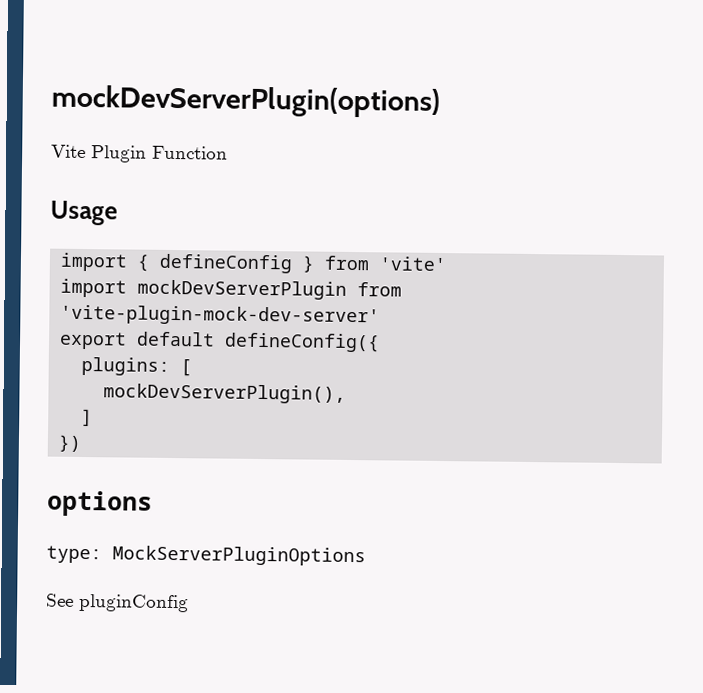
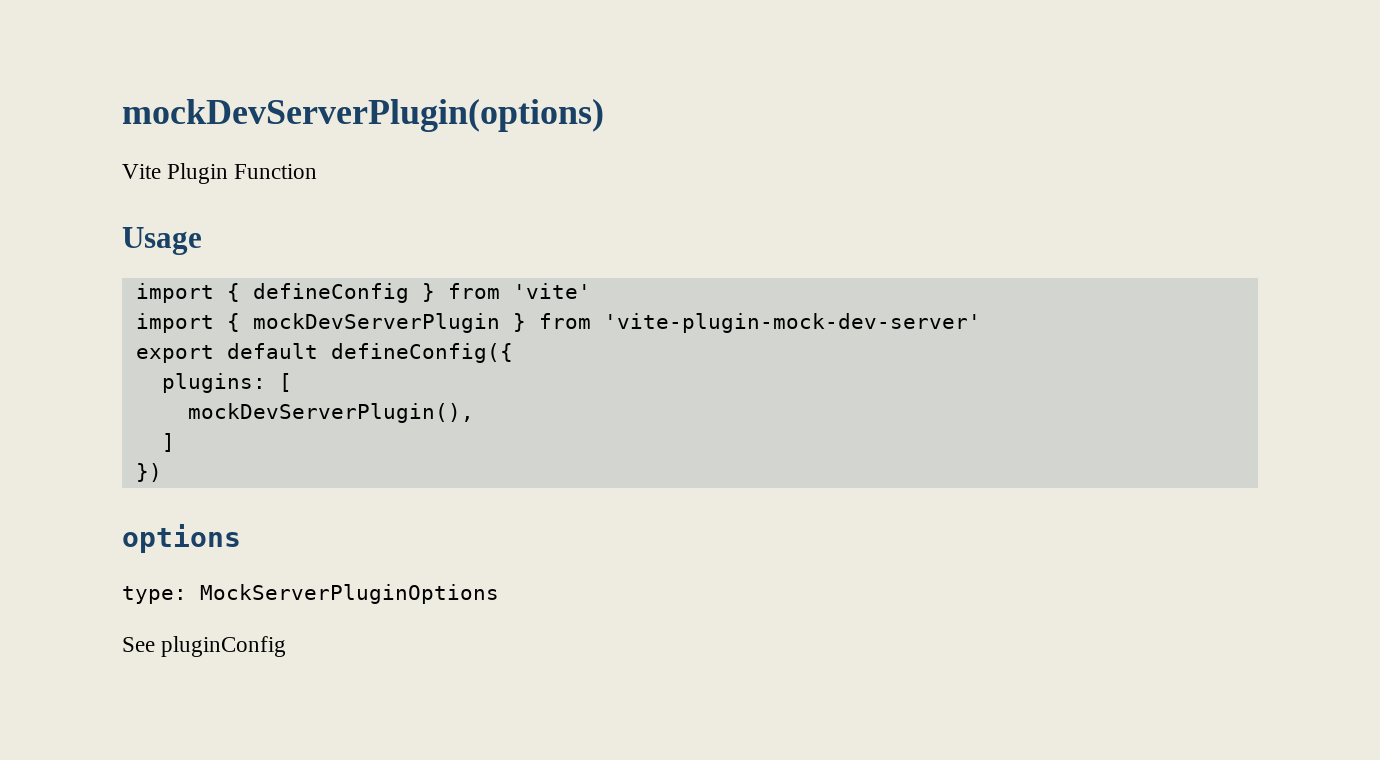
- import mockDevServerPlugin from 'vite-plugin-mock-dev-server'
+ import { mockDevServerPlugin } from 'vite-plugin-mock-dev-server'

